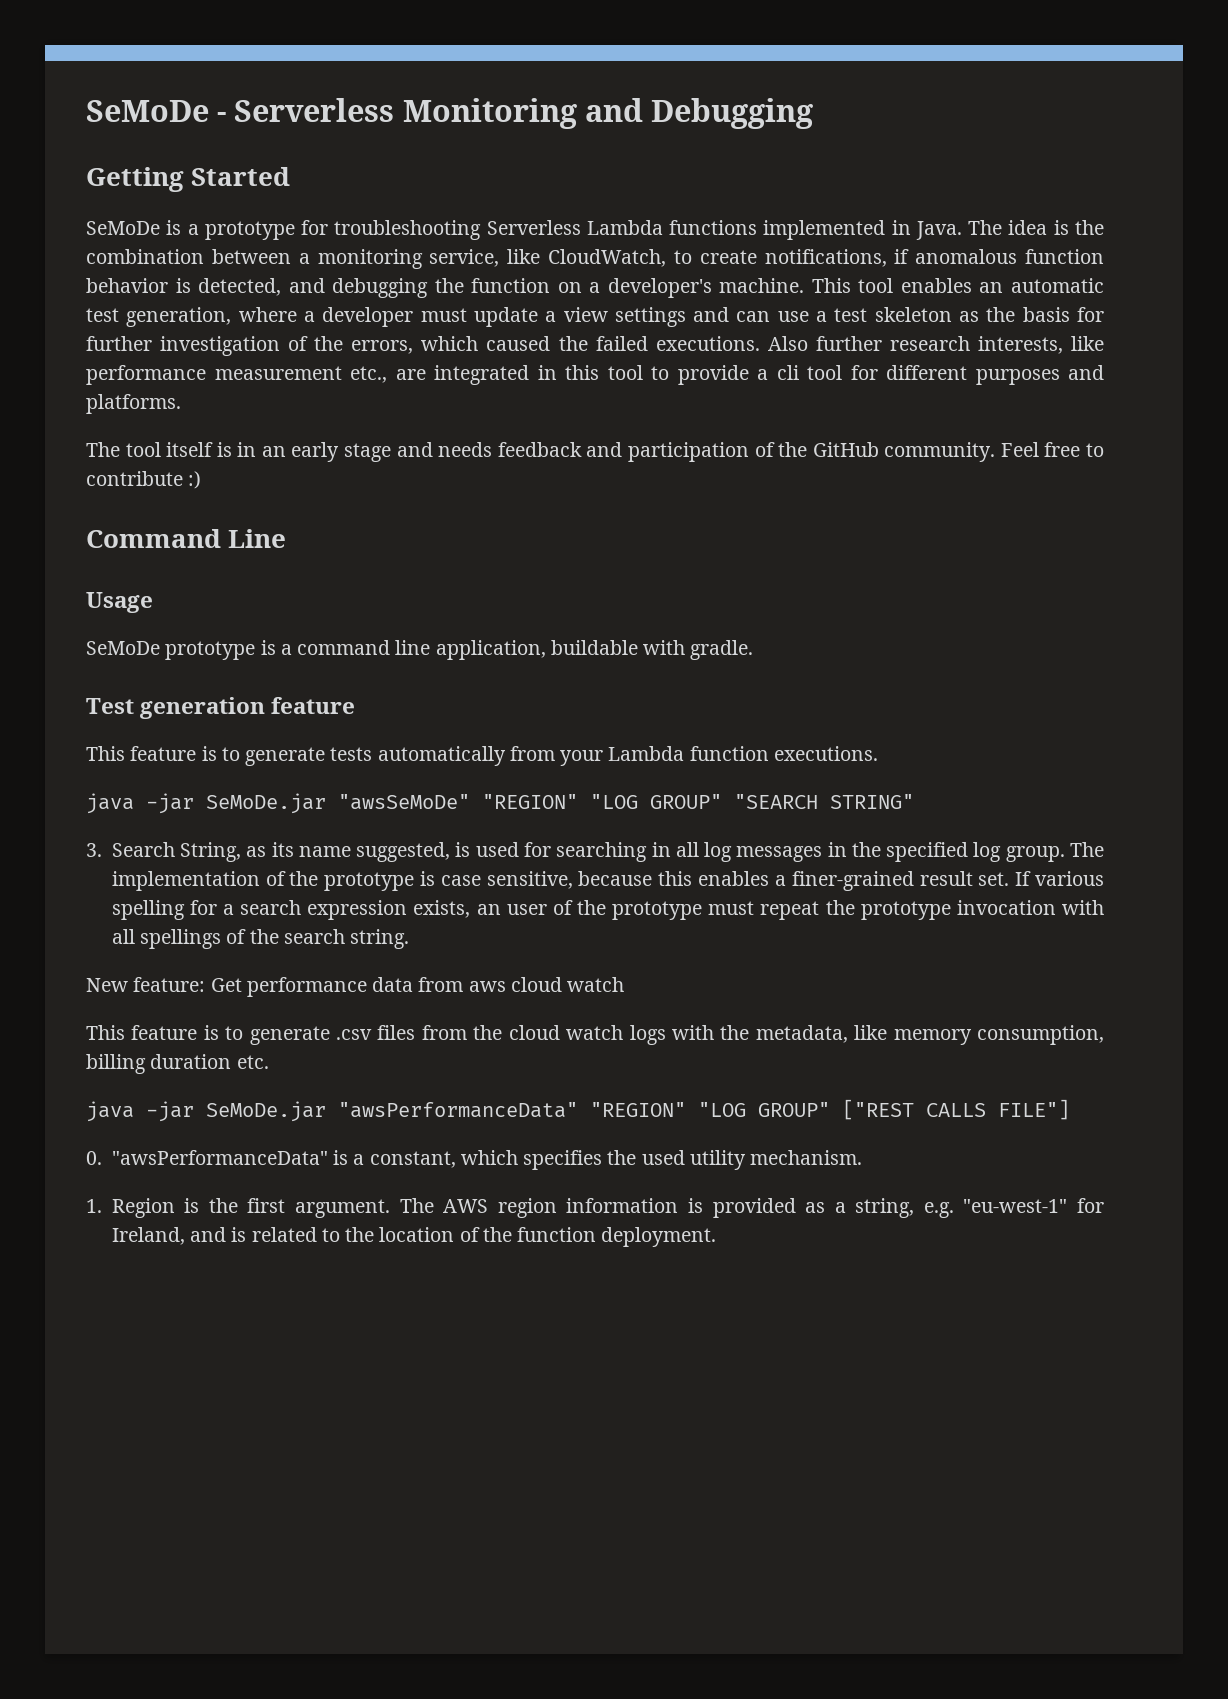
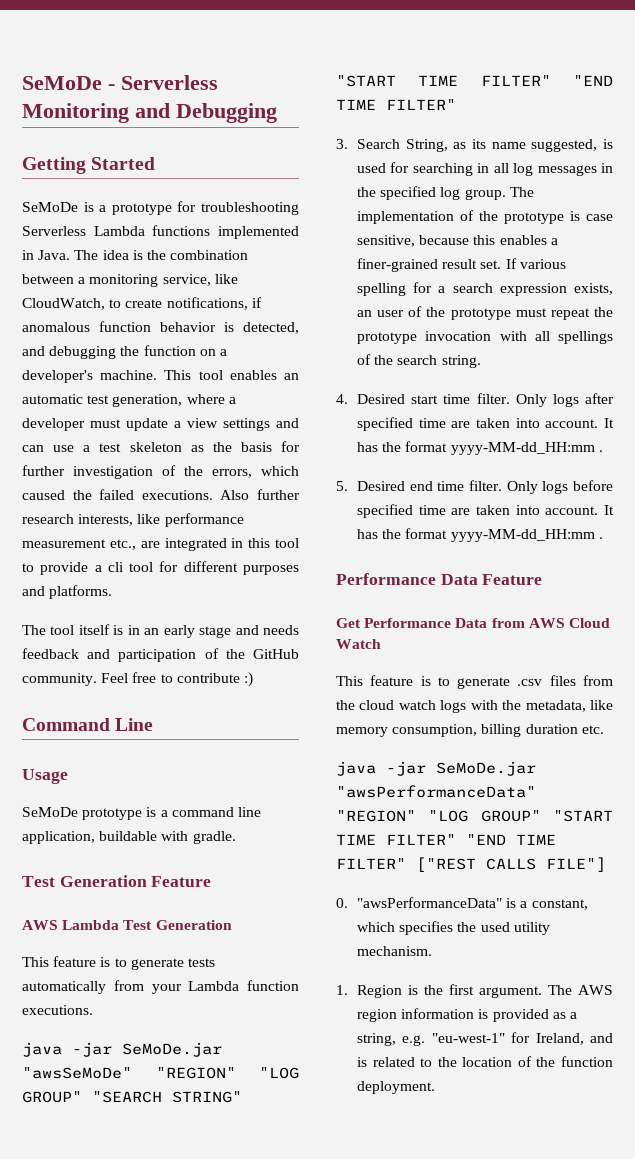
- Test generation feature
+ Test Generation Feature
+ AWS Lambda Test Generation
- java -jar SeMoDe.jar "awsSeMoDe" "REGION" "LOG GROUP" "SEARCH STRING"
+ java -jar SeMoDe.jar "awsSeMoDe" "REGION" "LOG GROUP" "SEARCH STRING" "START TIME FILTER" "END TIME FILTER"
- New feature: Get performance data from aws cloud watch
+ 4. Desired start time filter. Only logs after specified time are taken into account. It has the format yyyy-MM-dd_HH:mm .
+ 5. Desired end time filter. Only logs before specified time are taken into account. It has the format yyyy-MM-dd_HH:mm .
+ Performance Data Feature
+ Get Performance Data from AWS Cloud Watch
- java -jar SeMoDe.jar "awsPerformanceData" "REGION" "LOG GROUP" ["REST CALLS FILE"]
+ java -jar SeMoDe.jar "awsPerformanceData" "REGION" "LOG GROUP" "START TIME FILTER" "END TIME FILTER" ["REST CALLS FILE"]

